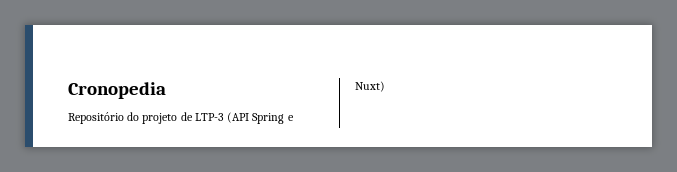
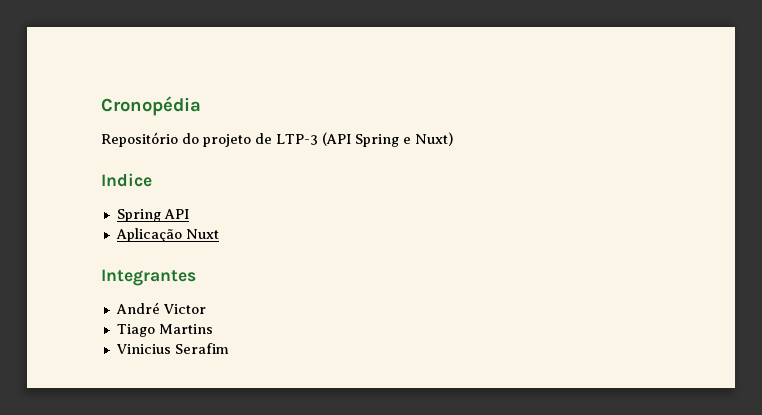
- Cronopedia
+ Cronopédia
+ Indice
+ Spring API
+ Aplicação Nuxt
+ Integrantes
+ André Victor
+ Tiago Martins
+ Vinicius Serafim

